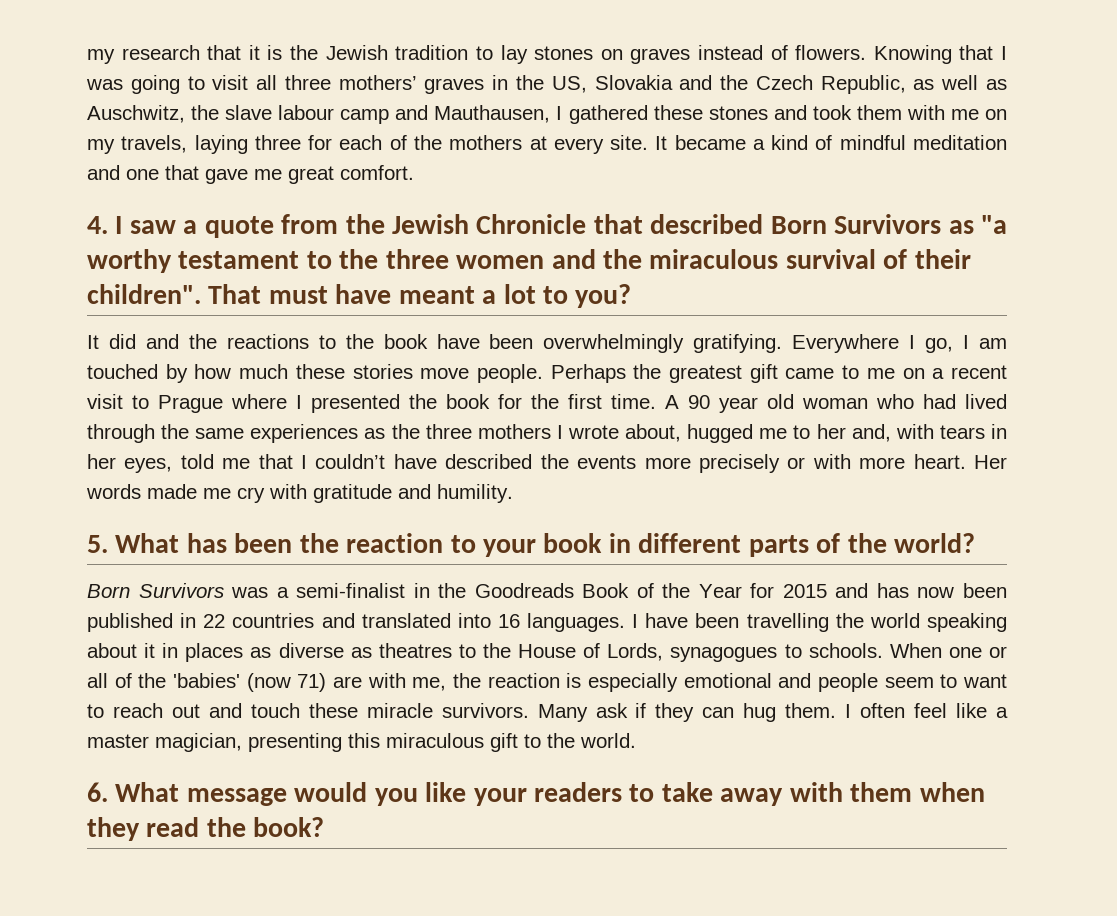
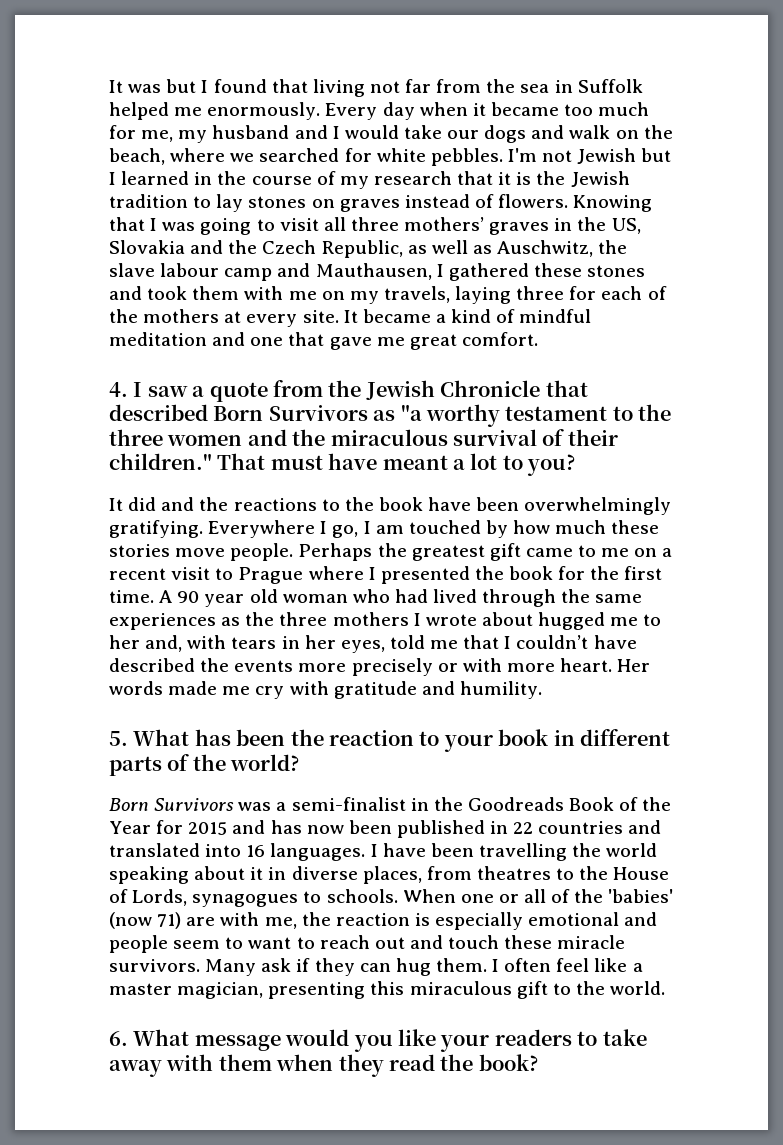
- my research that it is the Jewish tradition to lay stones on graves instead of flowers.
+ It was but I found that living not far from the sea in Suffolk helped me enormously. Every day when it became too much for me, my husband and I would take our dogs and walk on the beach, where we searched for white pebbles. I'm not Jewish but I learned in the course of my research that it is the Jewish tradition to lay stones on graves instead of flowers.
- 4. I saw a quote from the Jewish Chronicle that described Born Survivors as "a worthy testament to the three women and the miraculous survival of their children".
+ 4. I saw a quote from the Jewish Chronicle that described Born Survivors as "a worthy testament to the three women and the miraculous survival of their children."
- A 90 year old woman who had lived through the same experiences as the three mothers I wrote about, hugged me to her and, with tears in her eyes, told me that I couldn’t have described the events more precisely or with more heart.
+ A 90 year old woman who had lived through the same experiences as the three mothers I wrote about hugged me to her and, with tears in her eyes, told me that I couldn’t have described the events more precisely or with more heart.
- I have been travelling the world speaking about it in places as diverse as theatres to the House of Lords, synagogues to schools.
+ I have been travelling the world speaking about it in diverse places, from theatres to the House of Lords, synagogues to schools.

